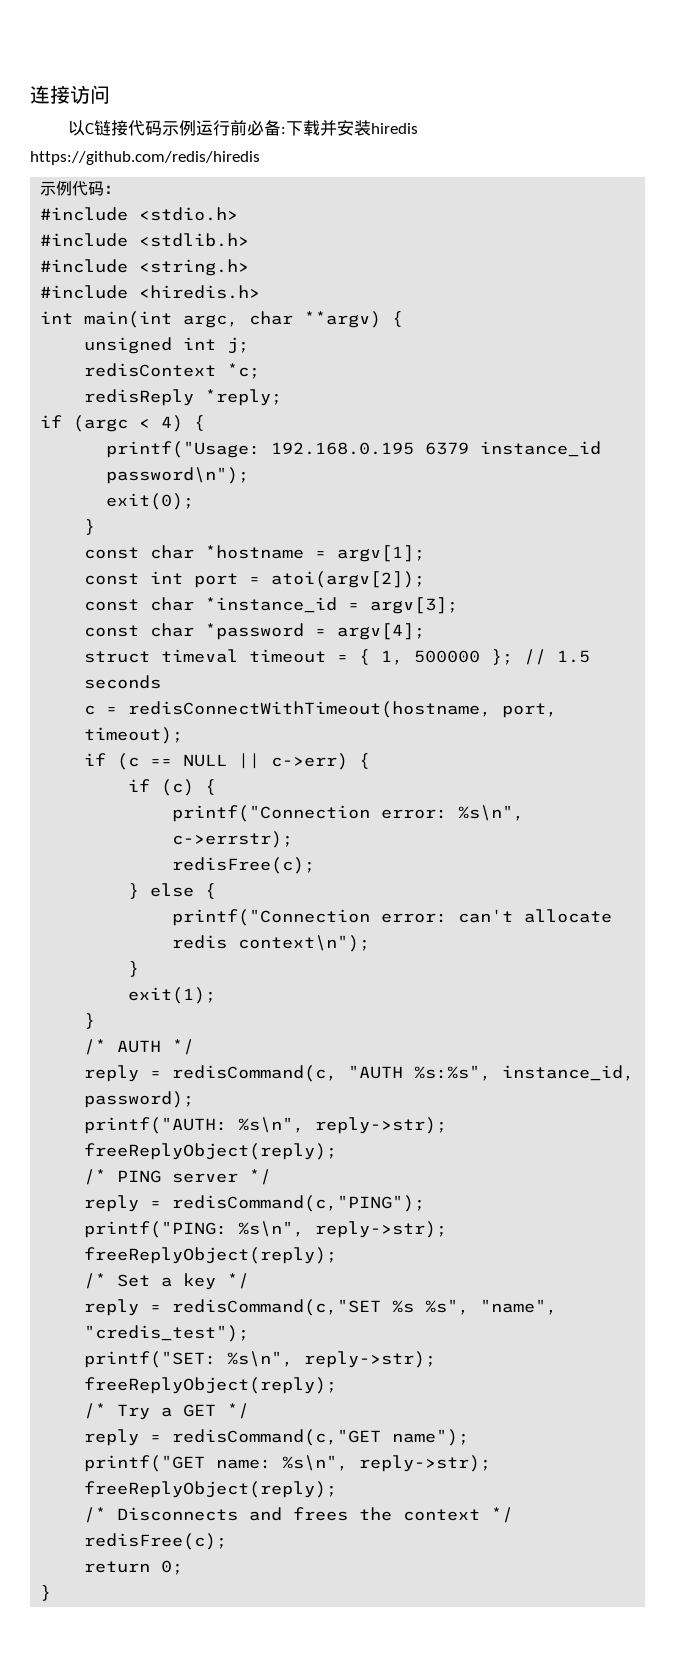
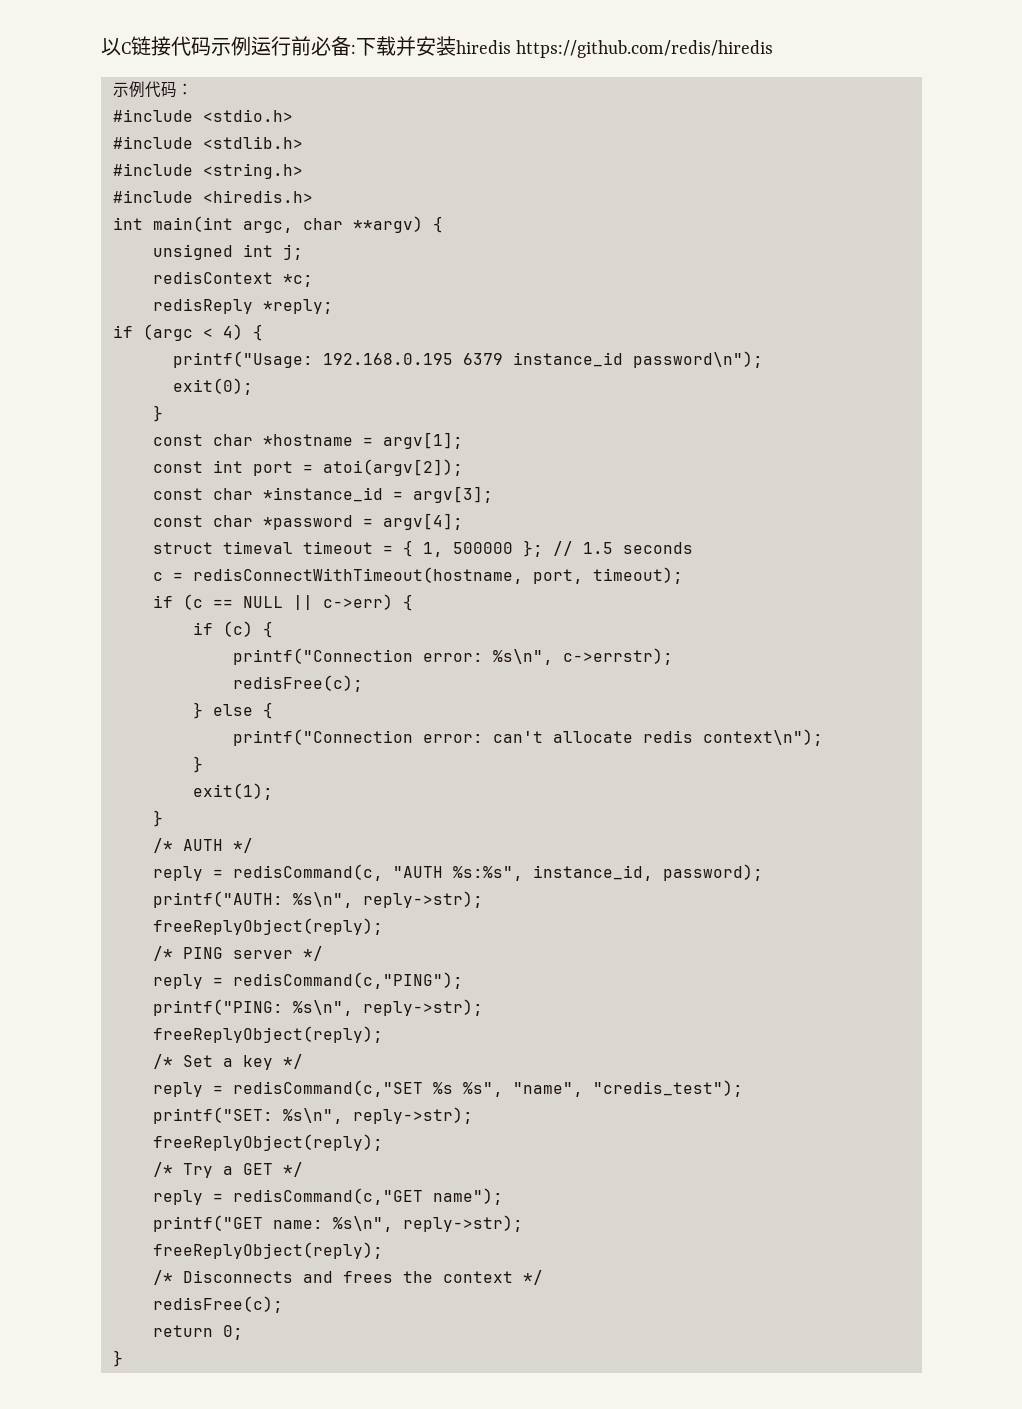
- 连接访问

